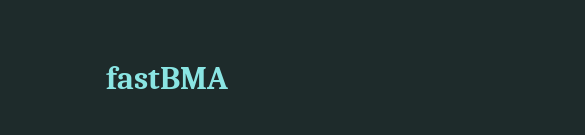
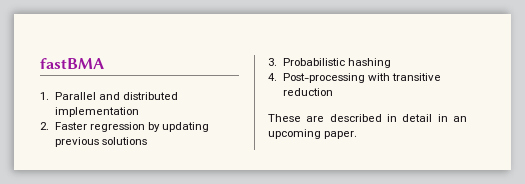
+ 1. Parallel and distributed implementation
+ 2. Faster regression by updating previous solutions
+ 3. Probabilistic hashing
+ 4. Post-processing with transitive reduction
+ These are described in detail in an upcoming paper.

